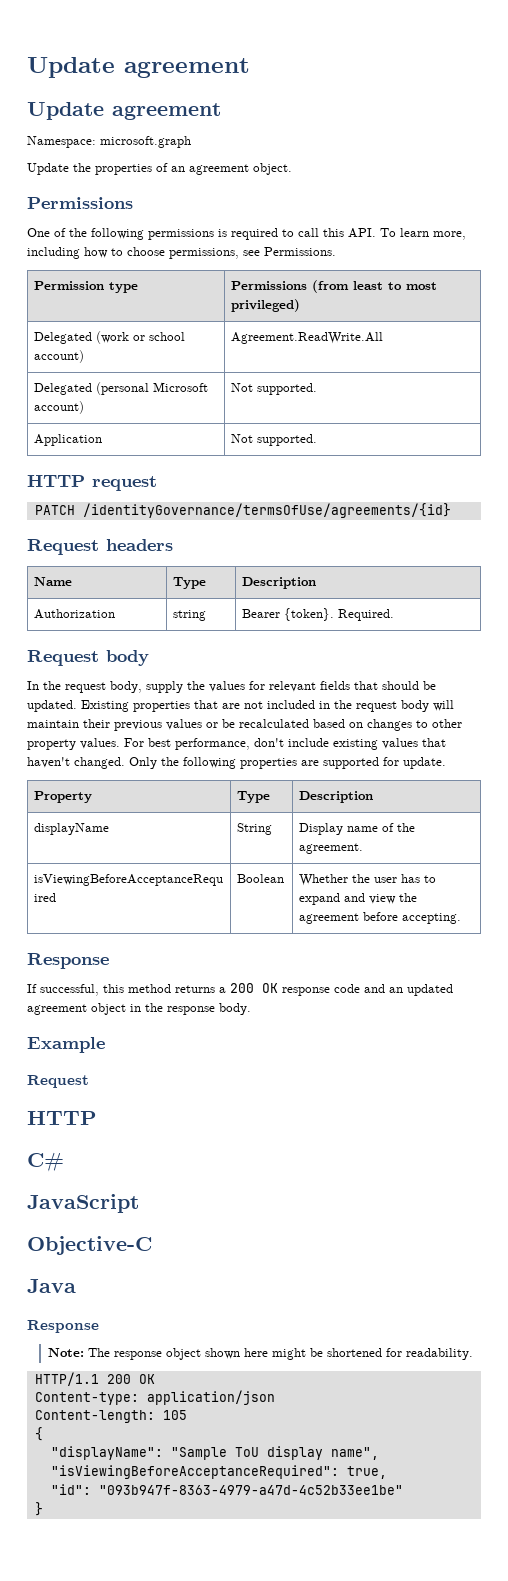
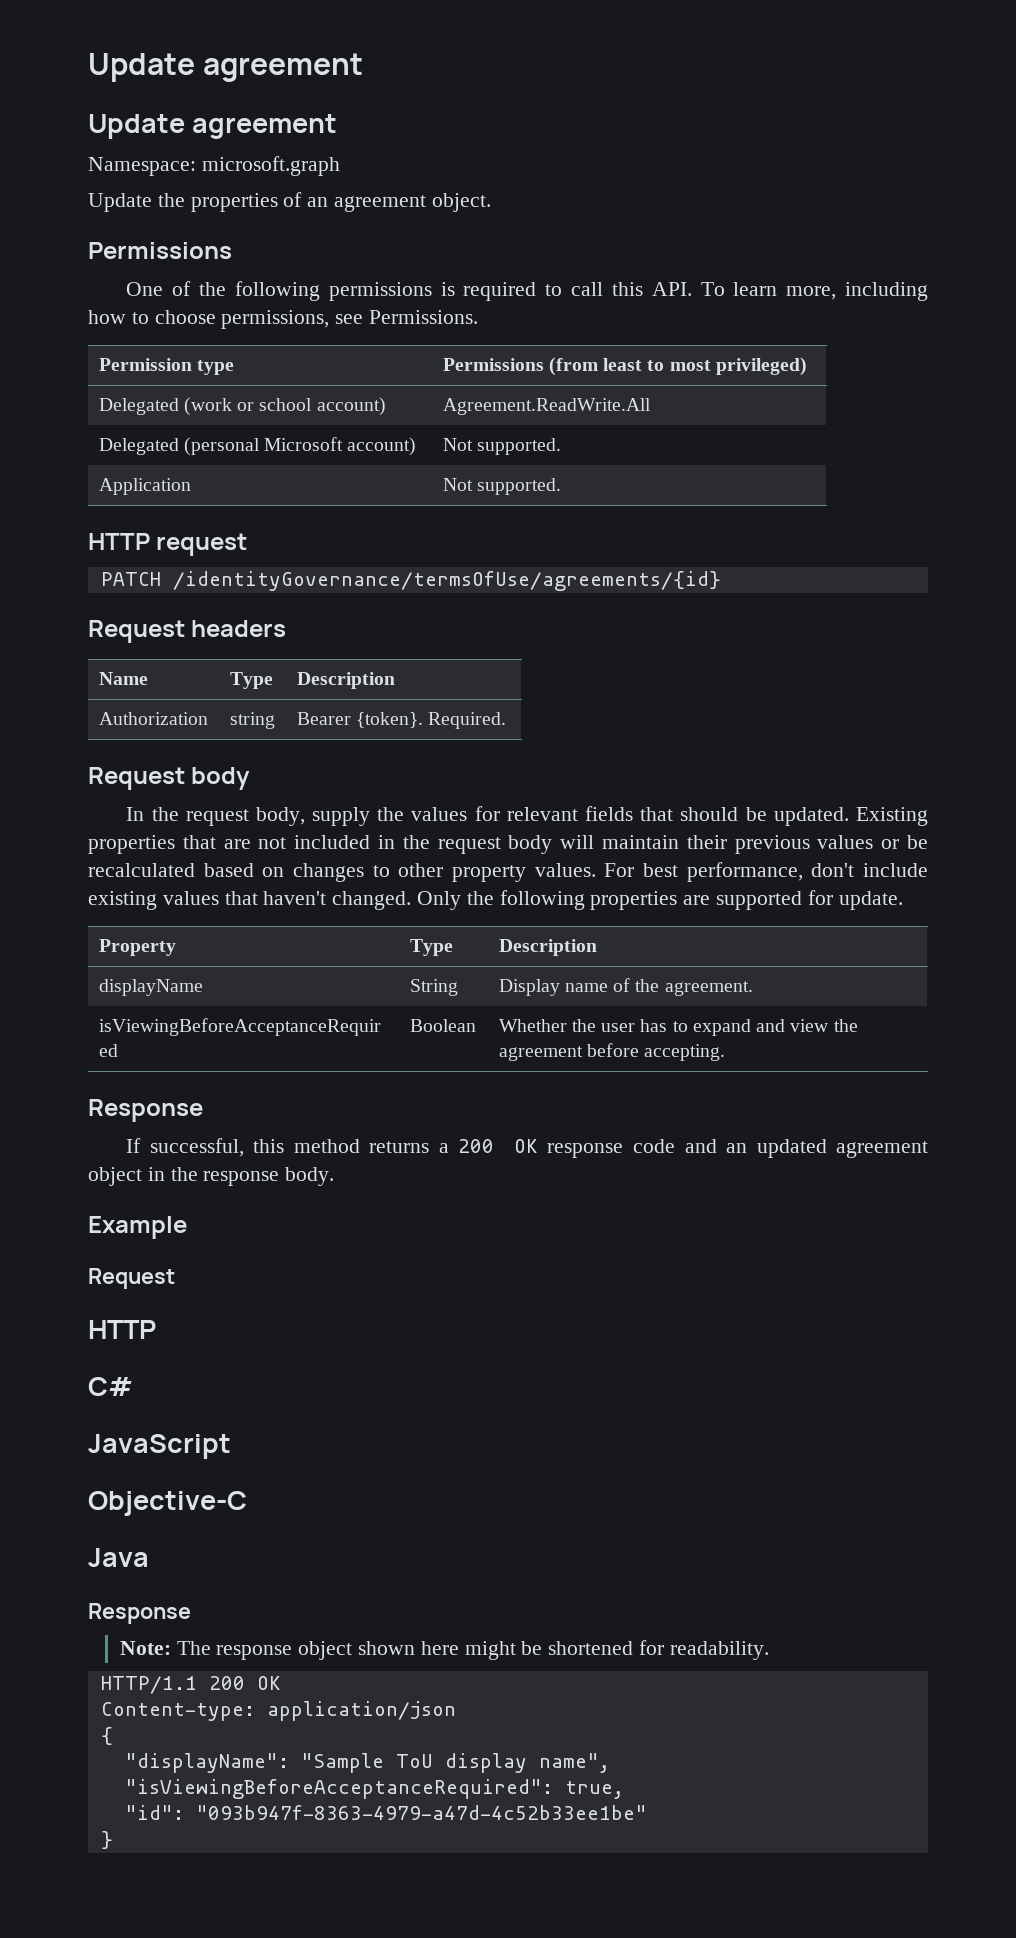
- Content-length: 105

